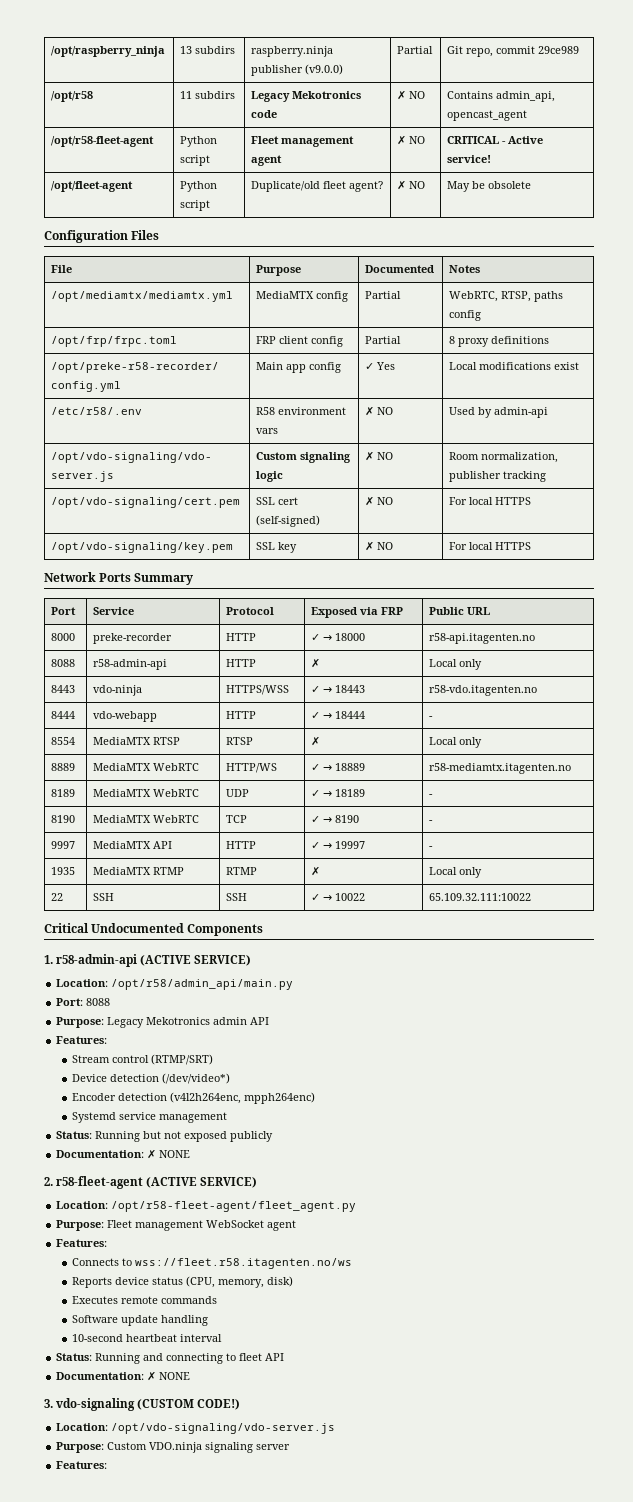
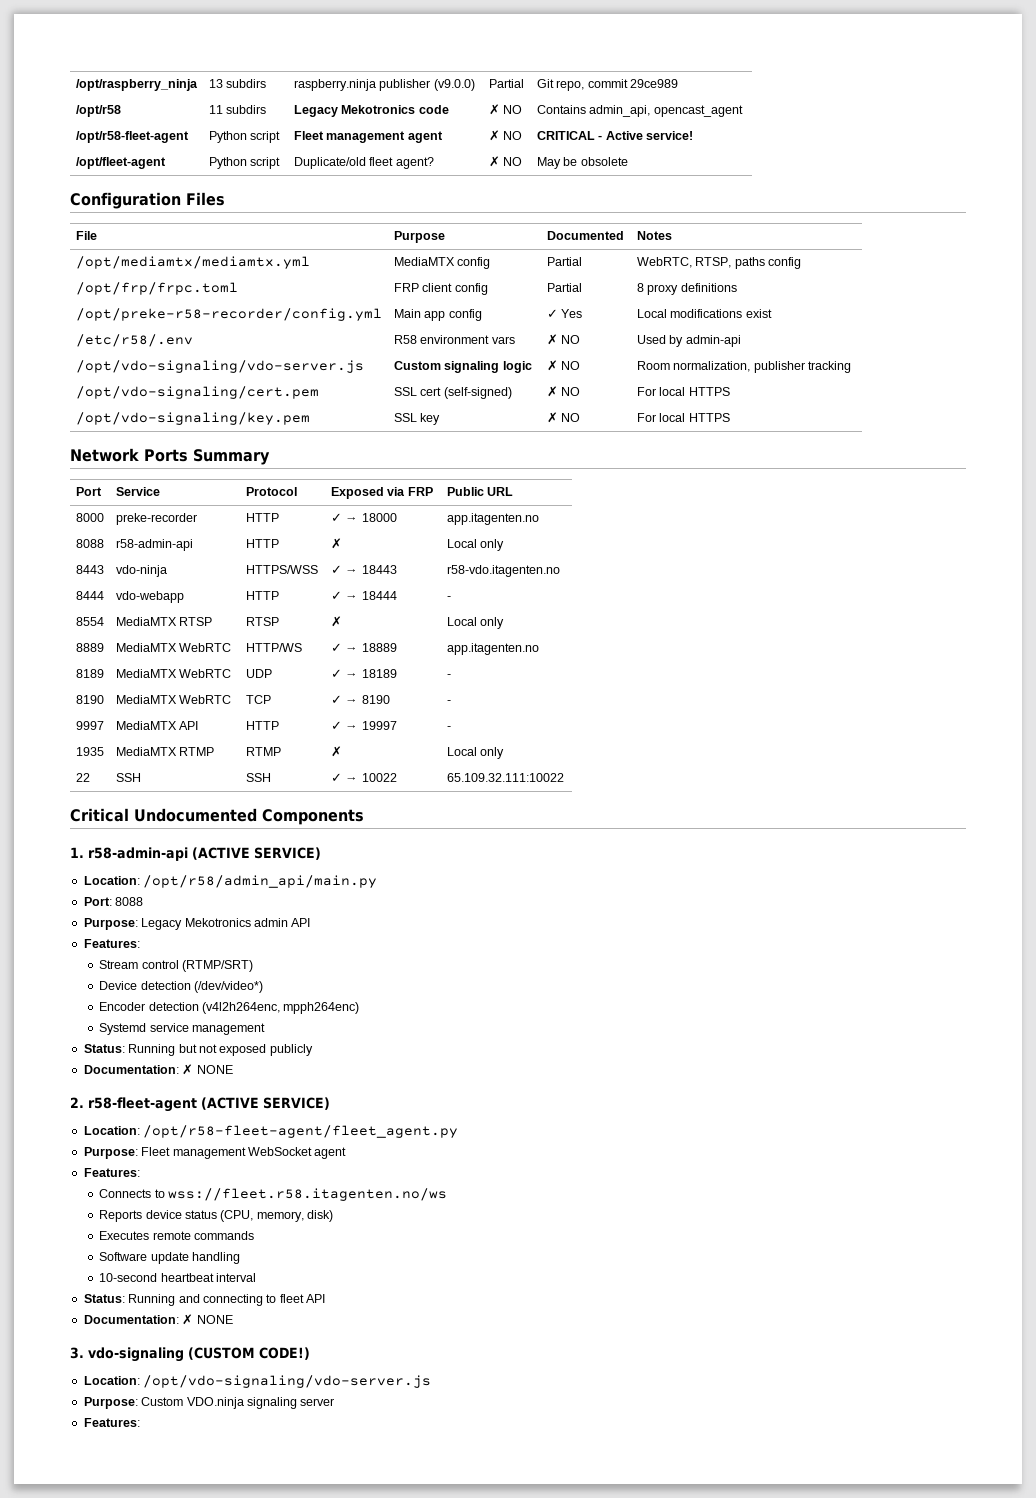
- 8000 | preke-recorder | HTTP | ✓ → 18000 | r58-api.itagenten.no
+ 8000 | preke-recorder | HTTP | ✓ → 18000 | app.itagenten.no
- 8889 | MediaMTX WebRTC | HTTP/WS | ✓ → 18889 | r58-mediamtx.itagenten.no
+ 8889 | MediaMTX WebRTC | HTTP/WS | ✓ → 18889 | app.itagenten.no

